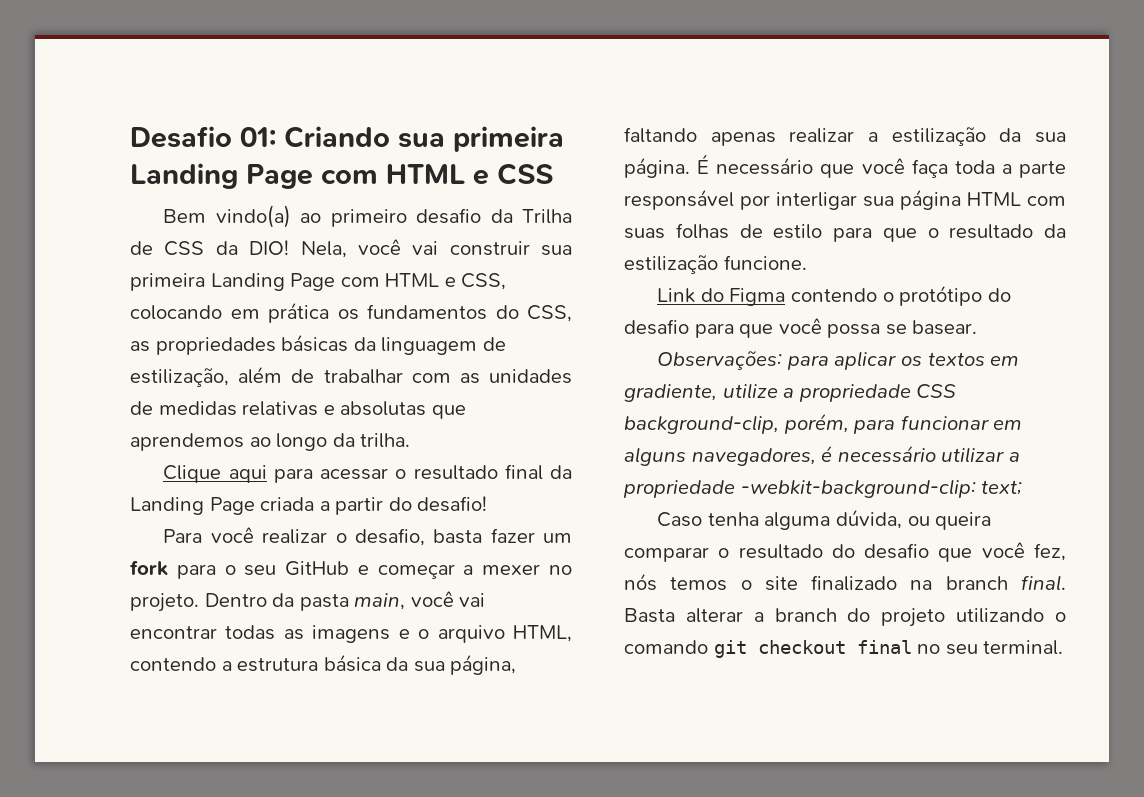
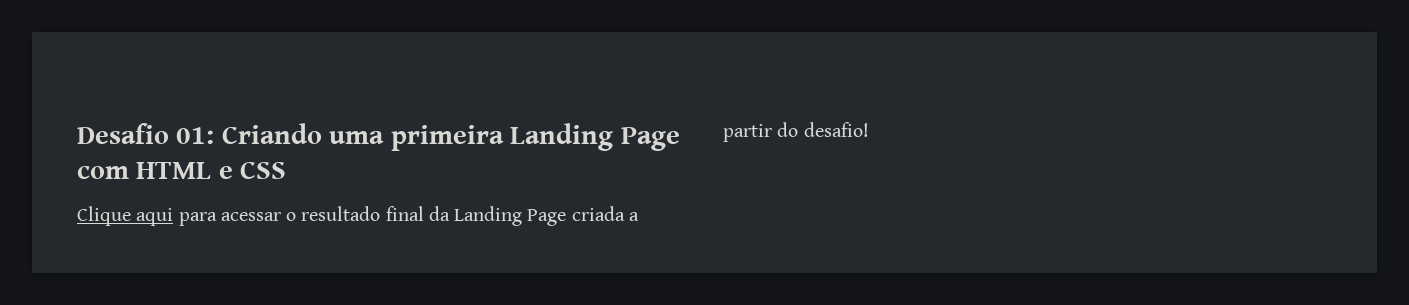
- Desafio 01: Criando sua primeira Landing Page com HTML e CSS
+ Desafio 01: Criando uma primeira Landing Page com HTML e CSS
- Bem vindo(a) ao primeiro desafio da Trilha de CSS da DIO! Nela, você vai construir sua primeira Landing Page com HTML e CSS, colocando em prática os fundamentos do CSS, as propriedades básicas da linguagem de estilização, além de trabalhar com as unidades de medidas relativas e absolutas que aprendemos ao longo da trilha.
- Para você realizar o desafio, basta fazer um fork para o seu GitHub e começar a mexer no projeto. Dentro da pasta main, você vai encontrar todas as imagens e o arquivo HTML, contendo a estrutura básica da sua página, faltando apenas realizar a estilização da sua página. É necessário que você faça toda a parte responsável por interligar sua página HTML com suas folhas de estilo para que o resultado da estilização funcione.
- Link do Figma contendo o protótipo do desafio para que você possa se basear.
- Observações: para aplicar os textos em gradiente, utilize a propriedade CSS background-clip, porém, para funcionar em alguns navegadores, é necessário utilizar a propriedade -webkit-background-clip: text;
- Caso tenha alguma dúvida, ou queira comparar o resultado do desafio que você fez, nós temos o site finalizado na branch final. Basta alterar a branch do projeto utilizando o comando git checkout final no seu terminal.

